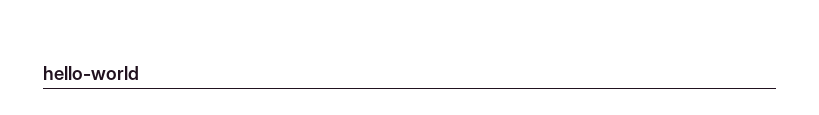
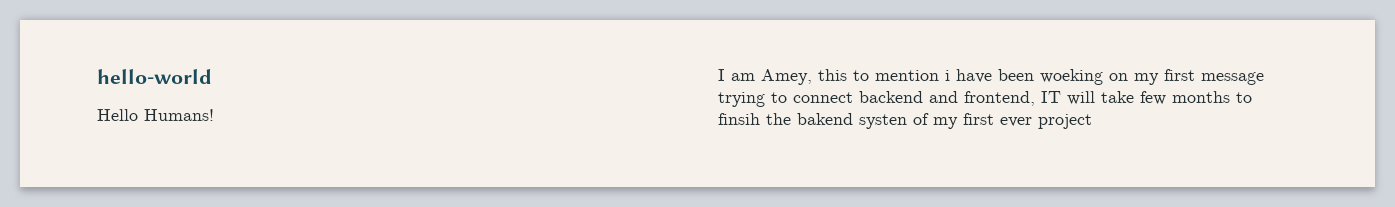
+ Hello Humans!
+ I am Amey, this to mention i have been woeking on my first message trying to connect backend and frontend, IT will take few months to finsih the bakend systen of my first ever project

